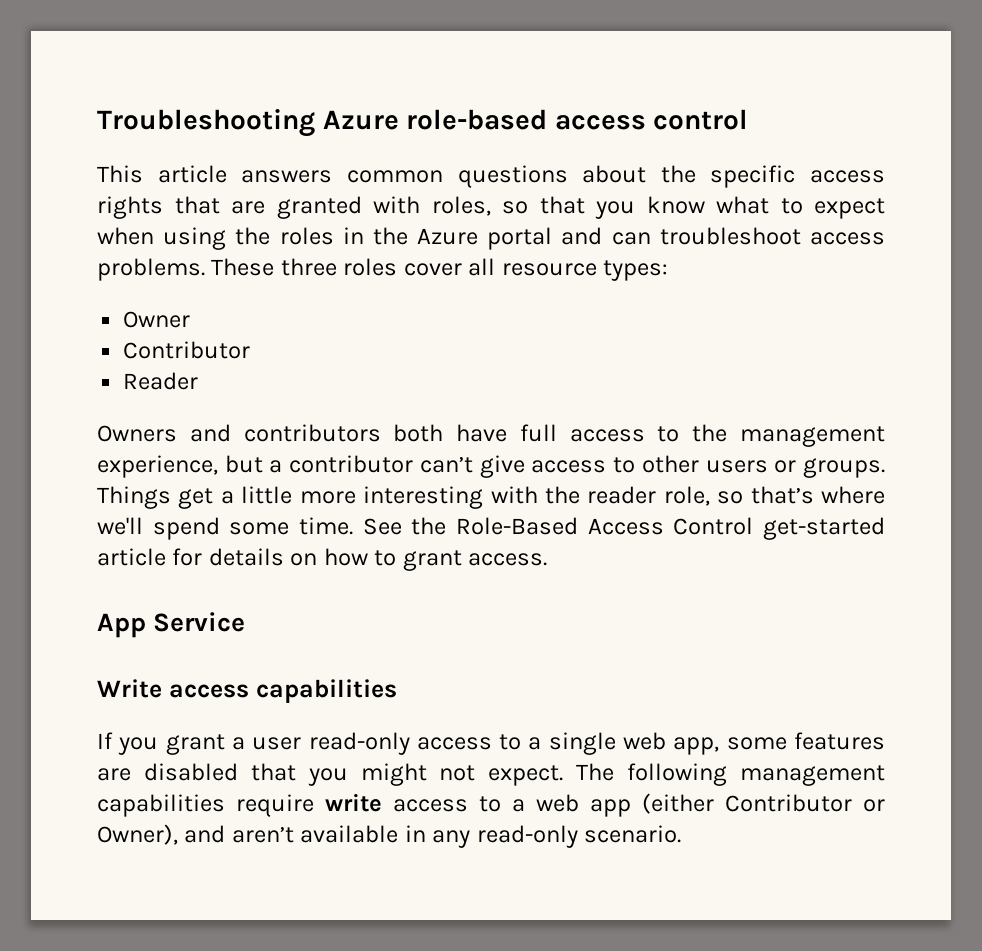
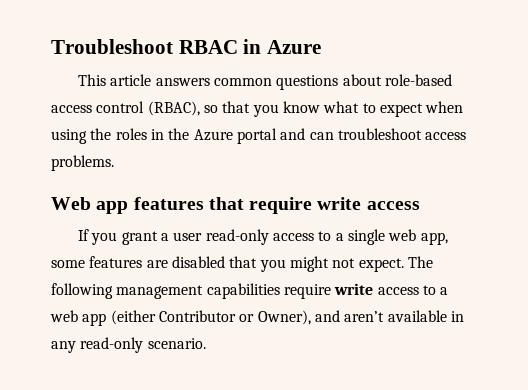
- Troubleshooting Azure role-based access control
+ Troubleshoot RBAC in Azure
- This article answers common questions about the specific access rights that are granted with roles, so that you know what to expect when using the roles in the Azure portal and can troubleshoot access problems. These three roles cover all resource types:
- Owner
- Contributor
- Reader
- Owners and contributors both have full access to the management experience, but a contributor can’t give access to other users or groups. Things get a little more interesting with the reader role, so that’s where we'll spend some time. See the Role-Based Access Control get-started article for details on how to grant access.
- App Service
- Write access capabilities
+ This article answers common questions about role-based access control (RBAC), so that you know what to expect when using the roles in the Azure portal and can troubleshoot access problems.
+ Web app features that require write access

